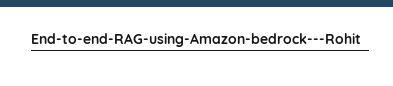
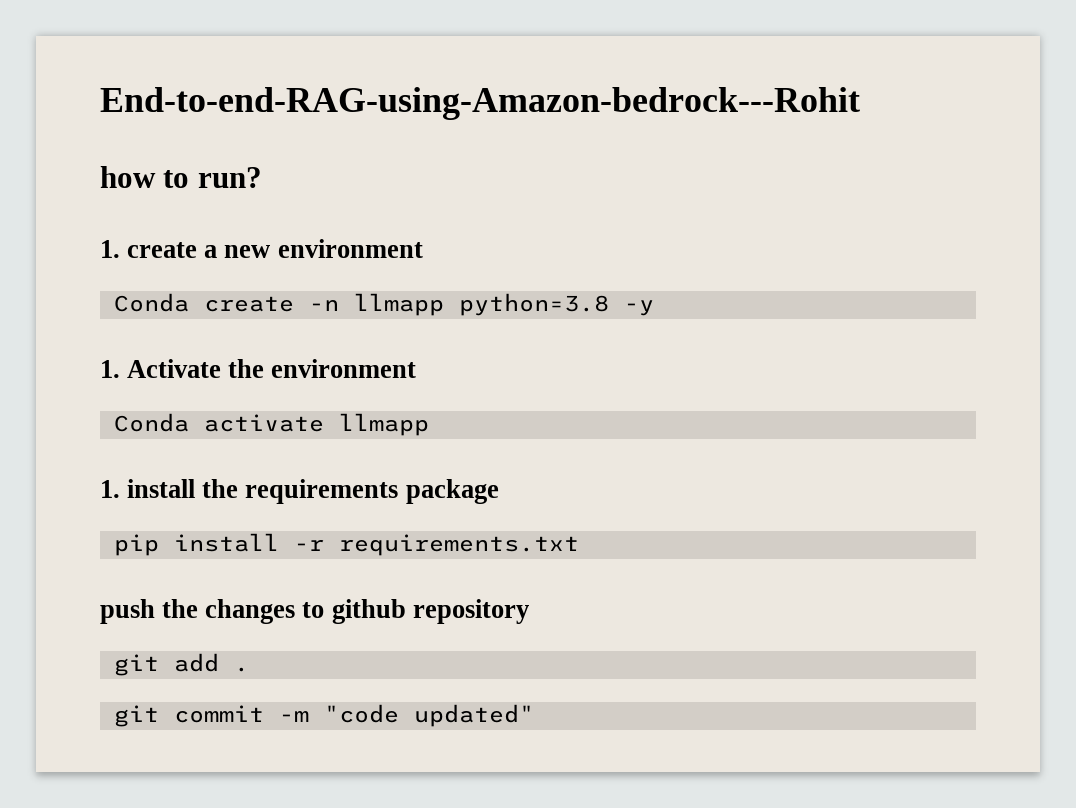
+ how to run?
+ 1. create a new environment
+ Conda create -n llmapp python=3.8 -y
+ 1. Activate the environment
+ Conda activate llmapp
+ 1. install the requirements package
+ pip install -r requirements.txt
+ push the changes to github repository
+ git add .
+ git commit -m "code updated"

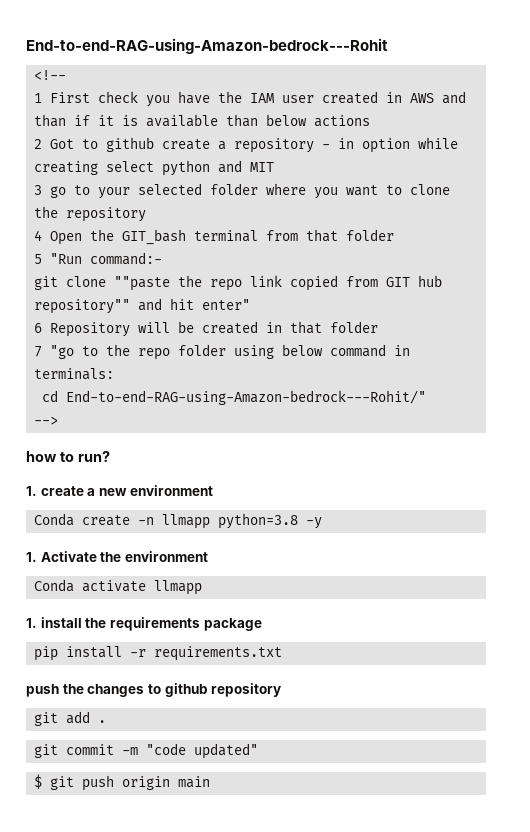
+ <!--
+ 1 First check you have the IAM user created in AWS and than if it is available than below actions
+ 2 Got to github create a repository - in option while creating select python and MIT
+ 3 go to your selected folder where you want to clone the repository
+ 4 Open the GIT_bash terminal from that folder
+ 5 "Run command:-
+ git clone ""paste the repo link copied from GIT hub repository"" and hit enter"
+ 6 Repository will be created in that folder
+ 7 "go to the repo folder using below command in terminals:
+ cd End-to-end-RAG-using-Amazon-bedrock---Rohit/"
+ -->
+ $ git push origin main

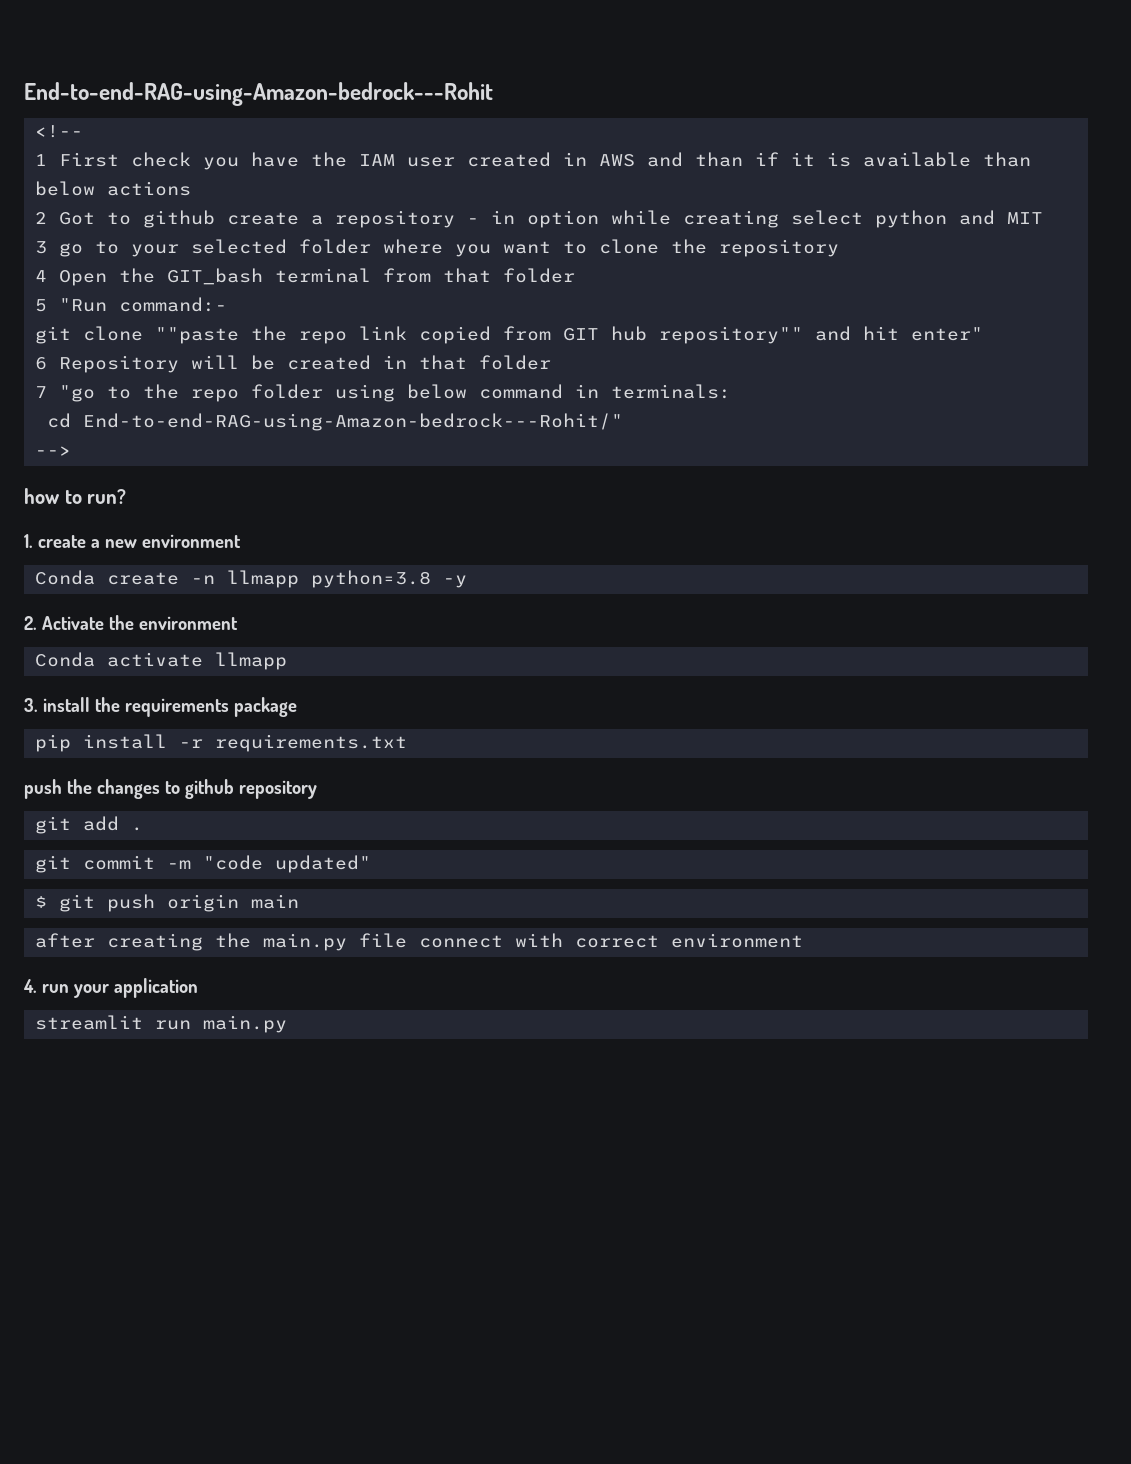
- 1. Activate the environment
+ 2. Activate the environment
- 1. install the requirements package
+ 3. install the requirements package
+ after creating the main.py file connect with correct environment
+ 4. run your application
+ streamlit run main.py

